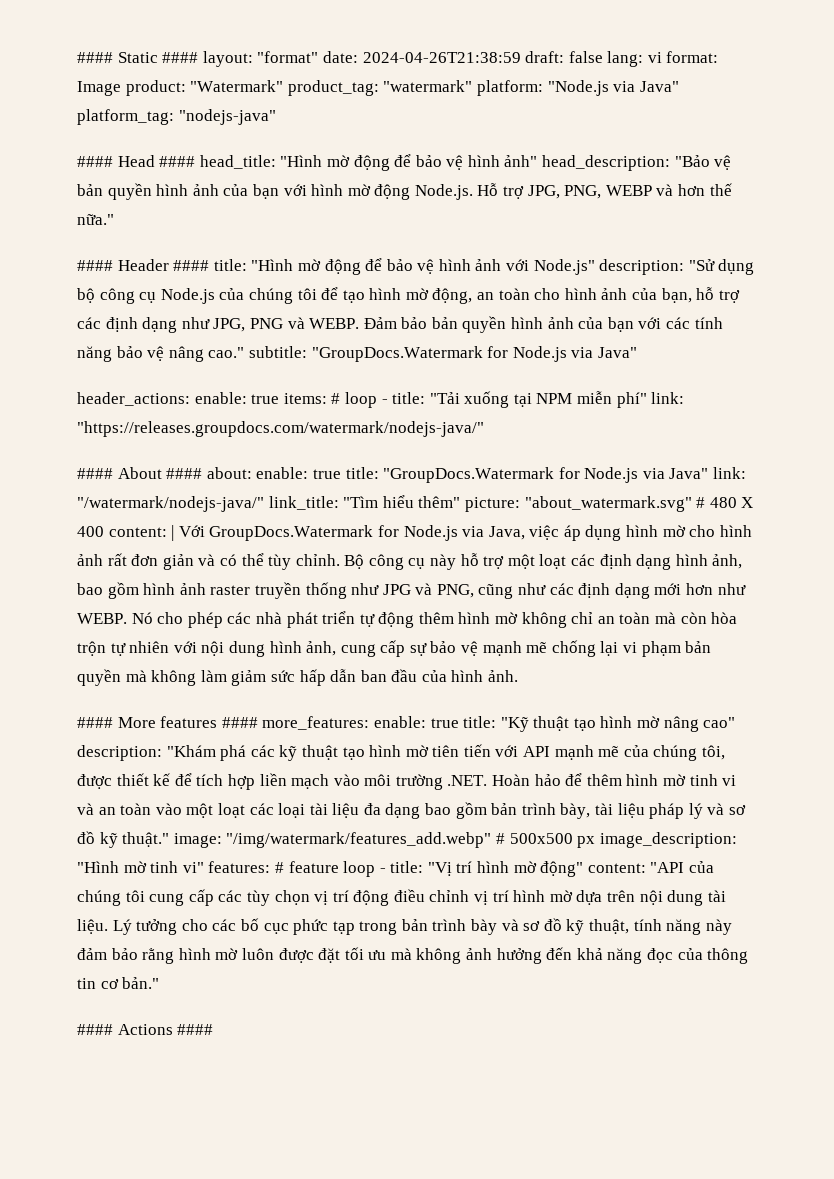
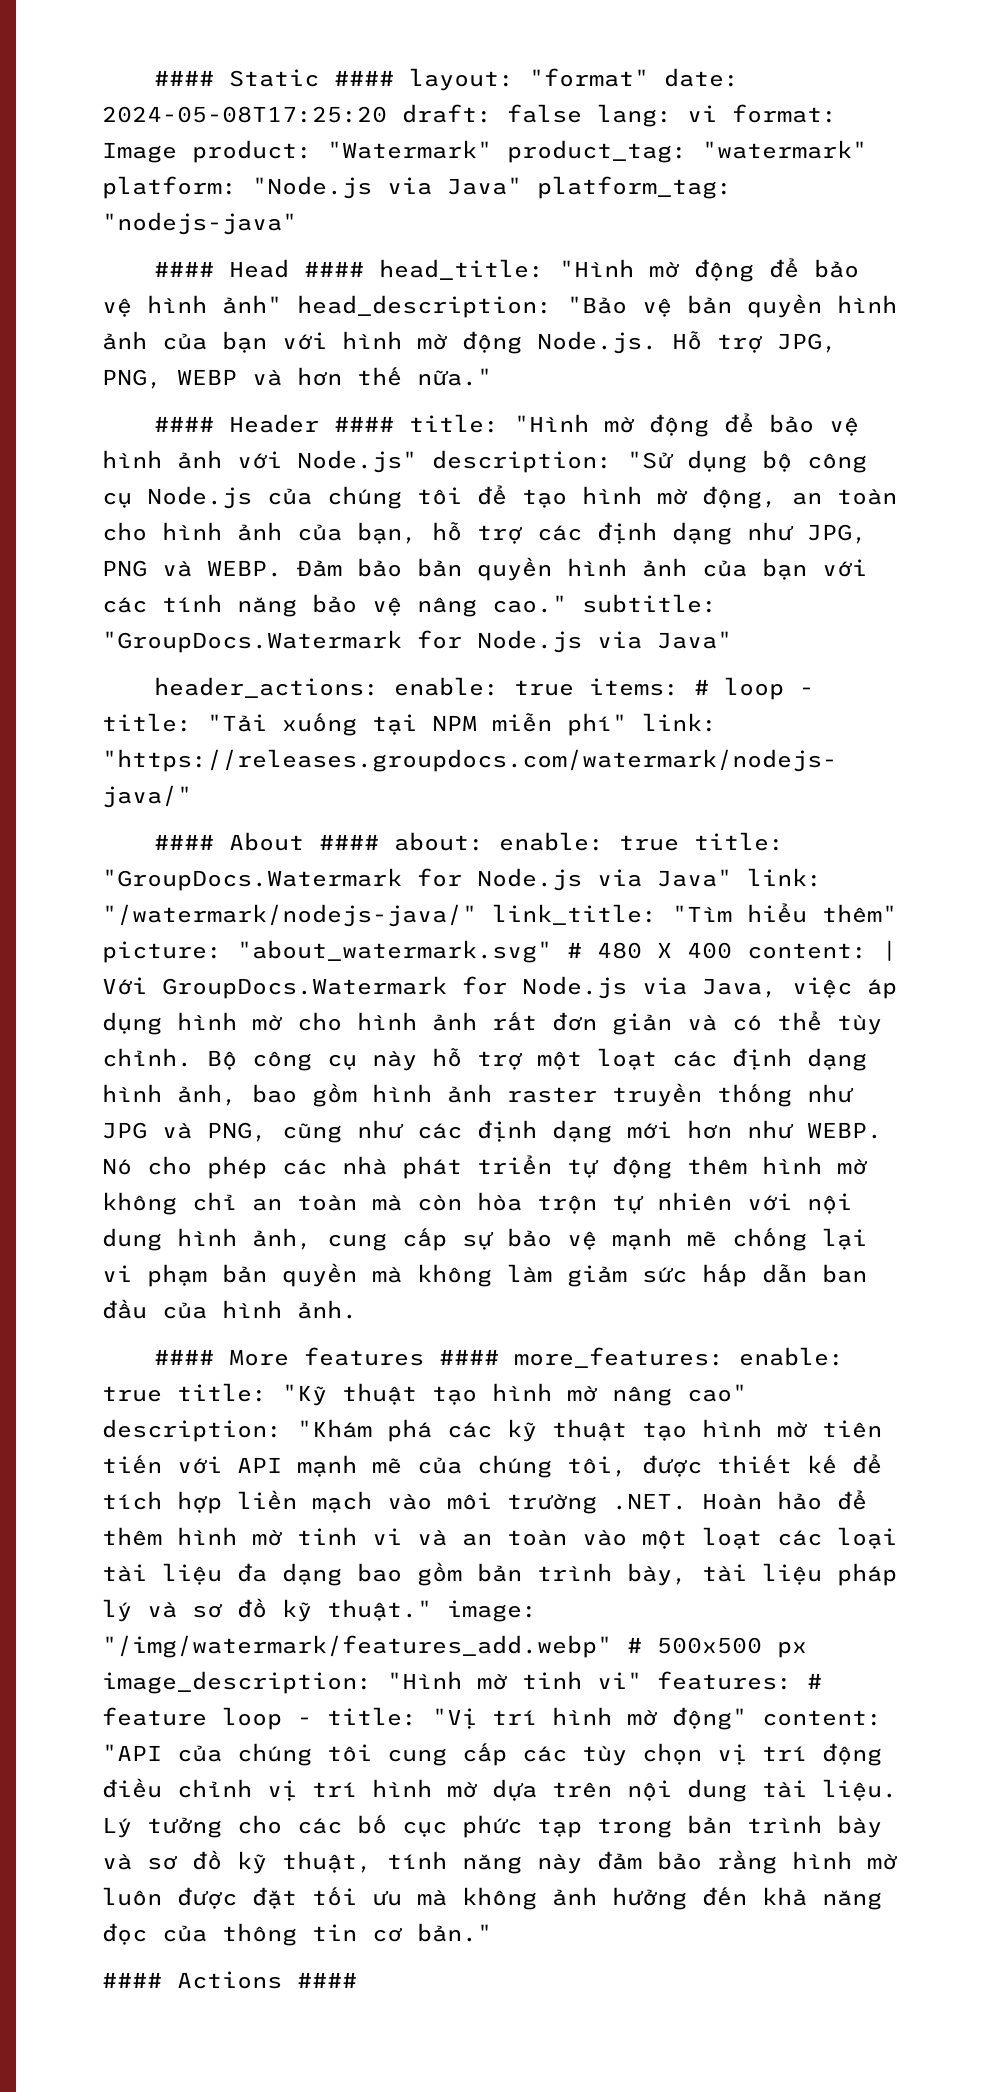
- #### Static #### layout: "format" date: 2024-04-26T21:38:59 draft: false lang: vi format: Image product: "Watermark" product_tag: "watermark" platform: "Node.js via Java" platform_tag: "nodejs-java"
+ #### Static #### layout: "format" date: 2024-05-08T17:25:20 draft: false lang: vi format: Image product: "Watermark" product_tag: "watermark" platform: "Node.js via Java" platform_tag: "nodejs-java"

